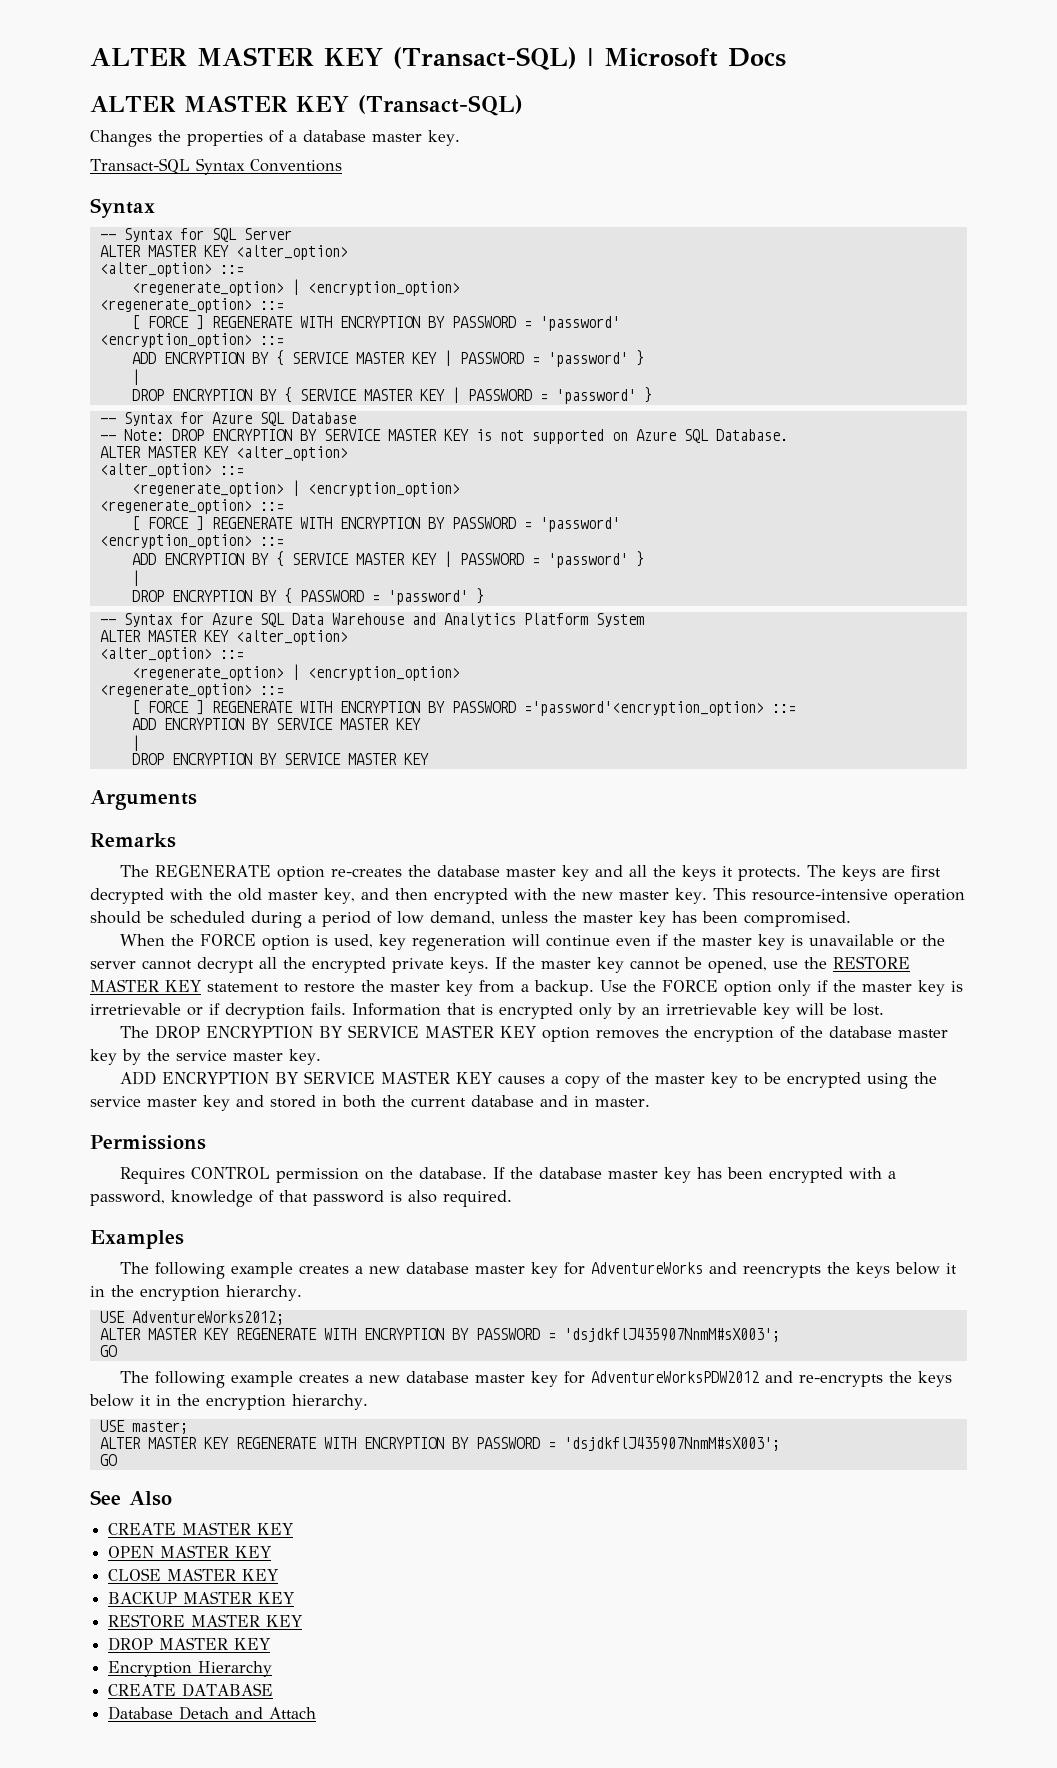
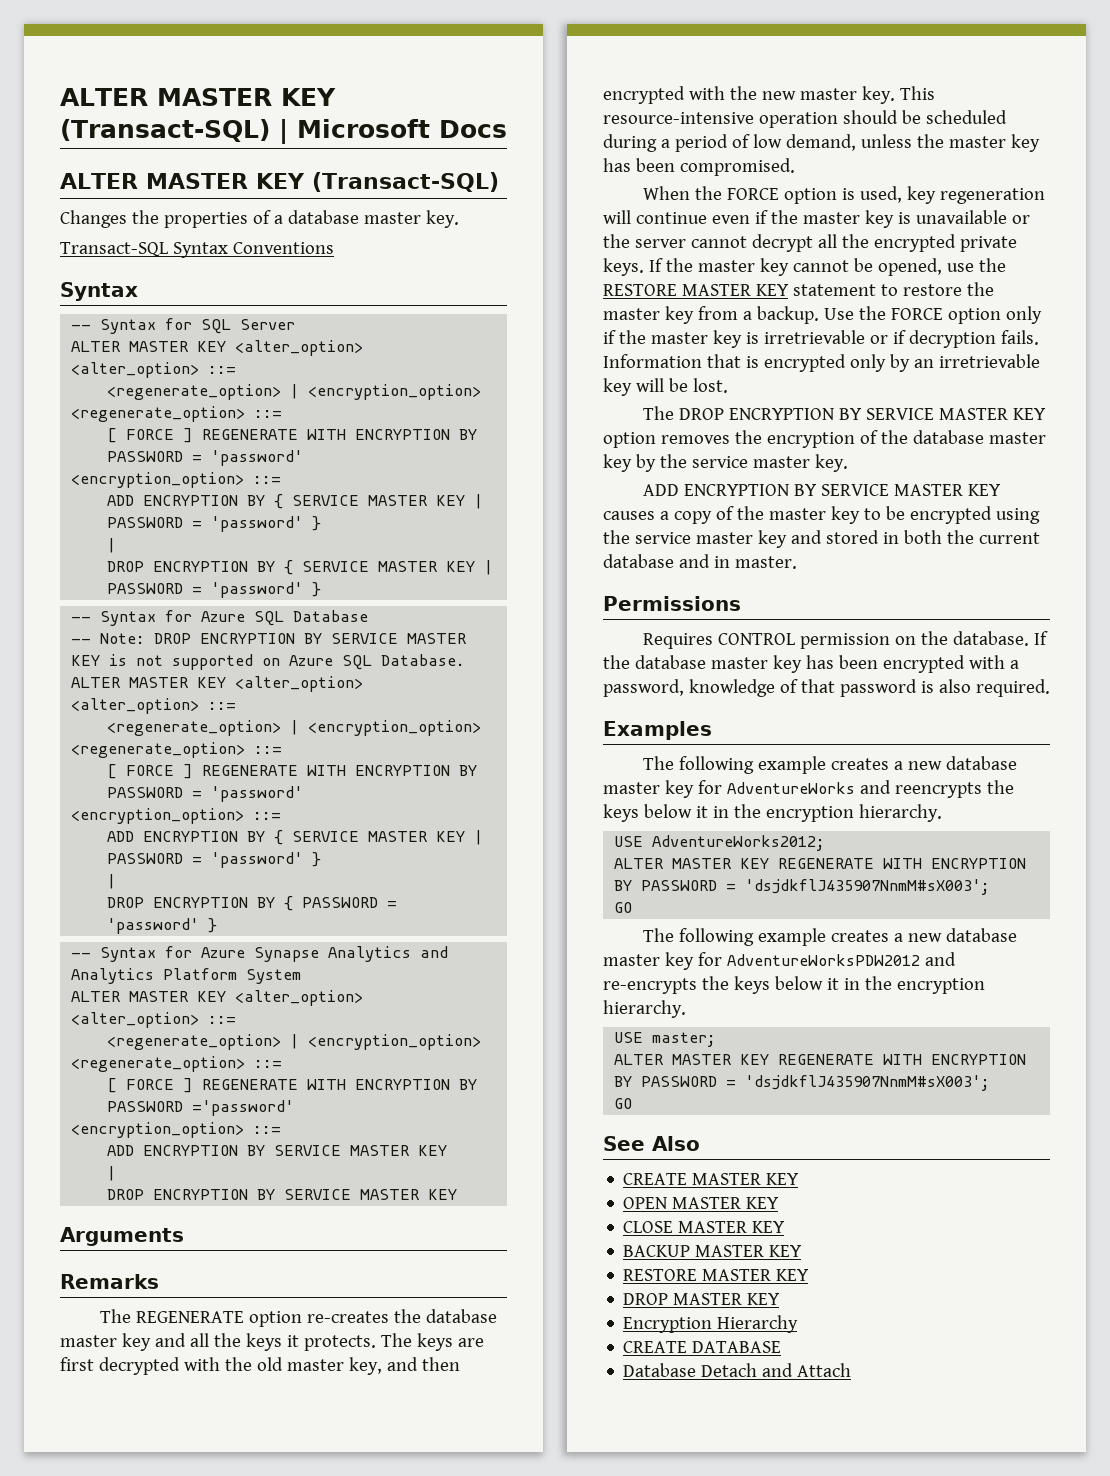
- -- Syntax for Azure SQL Data Warehouse and Analytics Platform System
+ -- Syntax for Azure Synapse Analytics and Analytics Platform System
- [ FORCE ] REGENERATE WITH ENCRYPTION BY PASSWORD ='password'<encryption_option> ::=
+ [ FORCE ] REGENERATE WITH ENCRYPTION BY PASSWORD ='password'
+ <encryption_option> ::=

